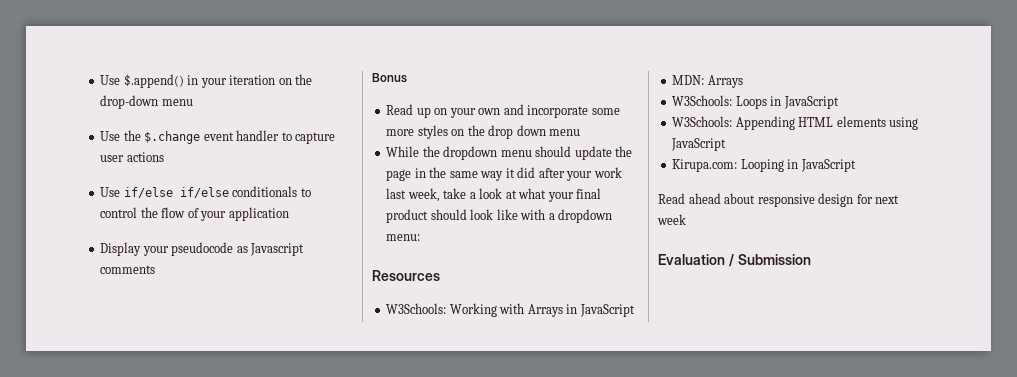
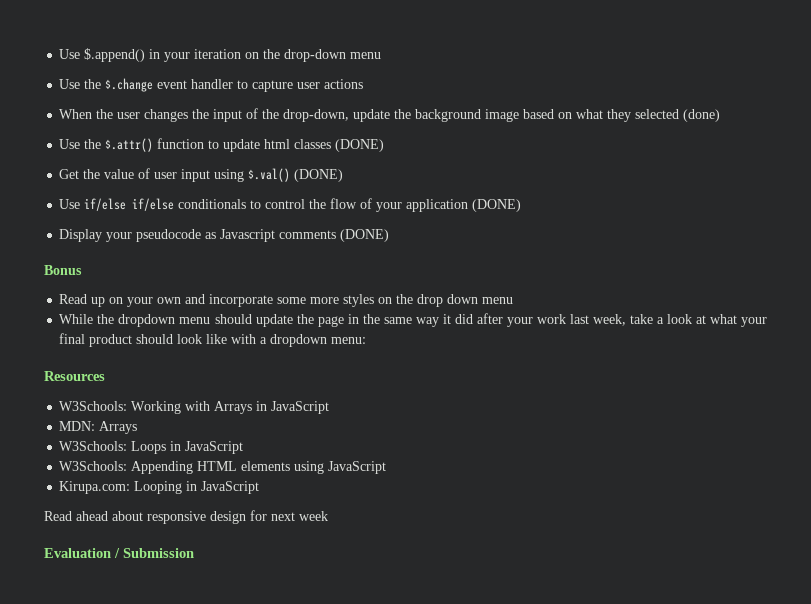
+ When the user changes the input of the drop-down, update the background image based on what they selected (done)
+ Use the $.attr() function to update html classes (DONE)
+ Get the value of user input using $.val() (DONE)
- Use if/else if/else conditionals to control the flow of your application
+ Use if/else if/else conditionals to control the flow of your application (DONE)
- Display your pseudocode as Javascript comments
+ Display your pseudocode as Javascript comments (DONE)

